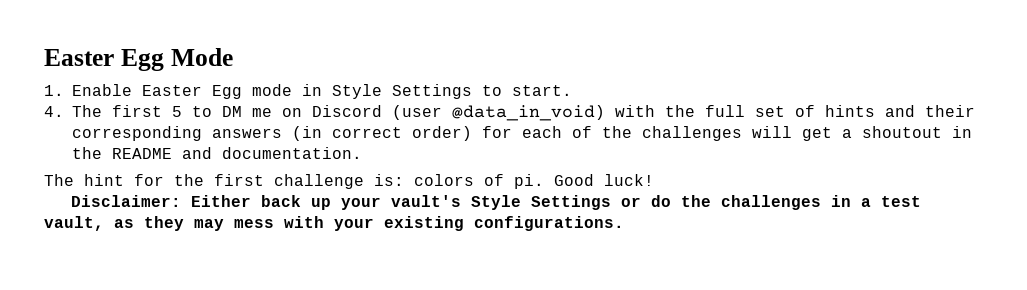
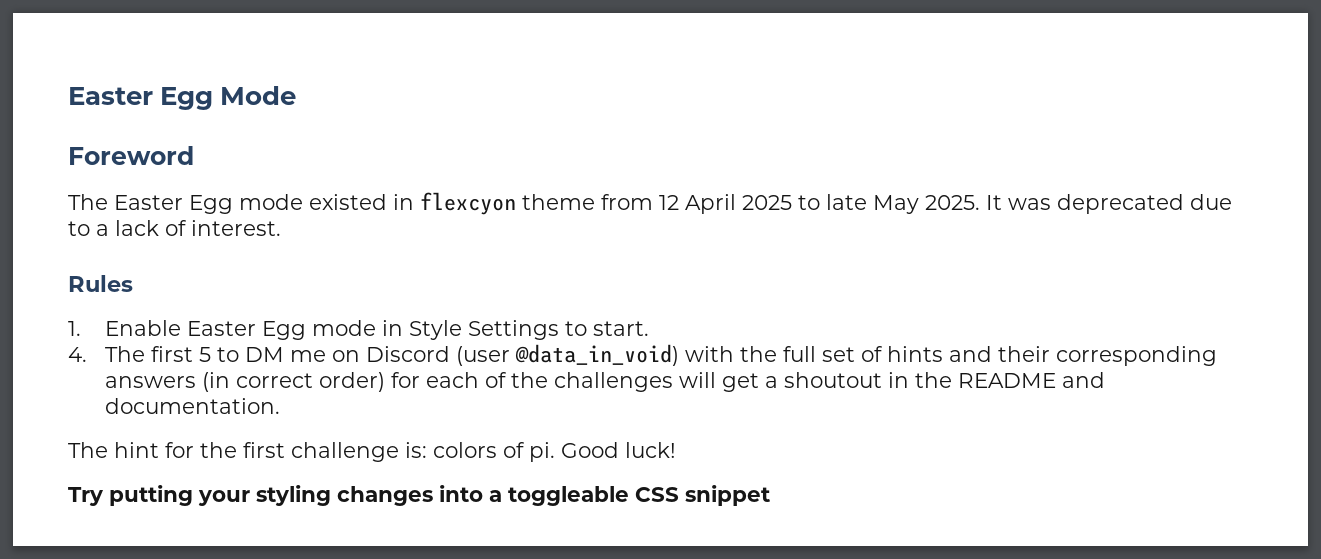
+ Foreword
+ The Easter Egg mode existed in flexcyon theme from 12 April 2025 to late May 2025. It was deprecated due to a lack of interest.
+ Rules
- Disclaimer: Either back up your vault's Style Settings or do the challenges in a test vault, as they may mess with your existing configurations.
+ Try putting your styling changes into a toggleable CSS snippet

